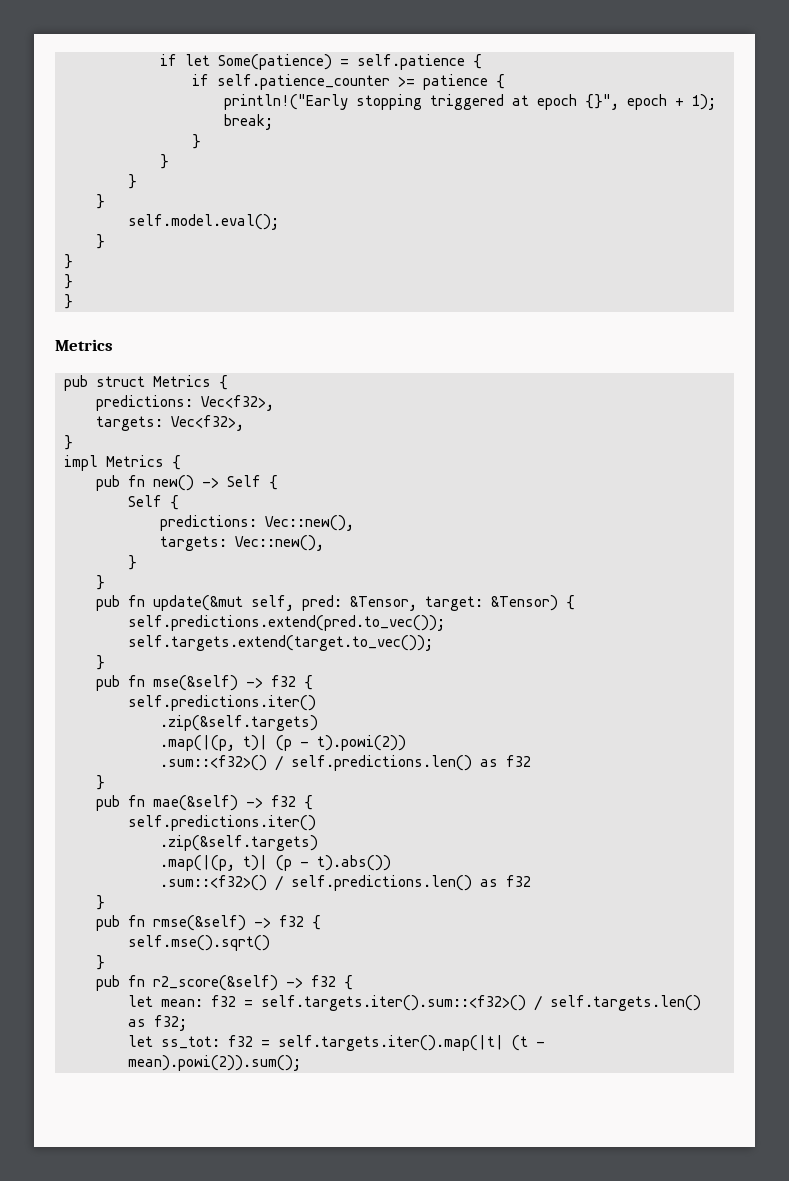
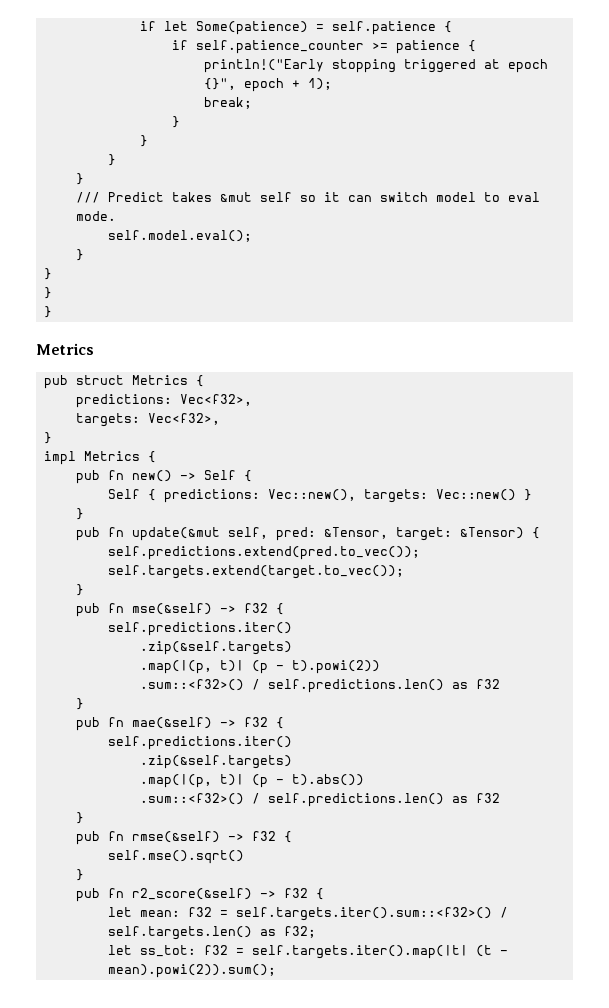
+ /// Predict takes &mut self so it can switch model to eval mode.
  pub fn new() -> Self {
- Self {
- predictions: Vec::new(),
- targets: Vec::new(),
- }
+ Self { predictions: Vec::new(), targets: Vec::new() }

